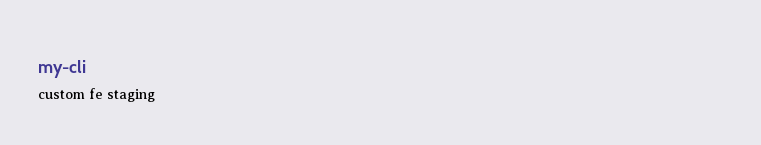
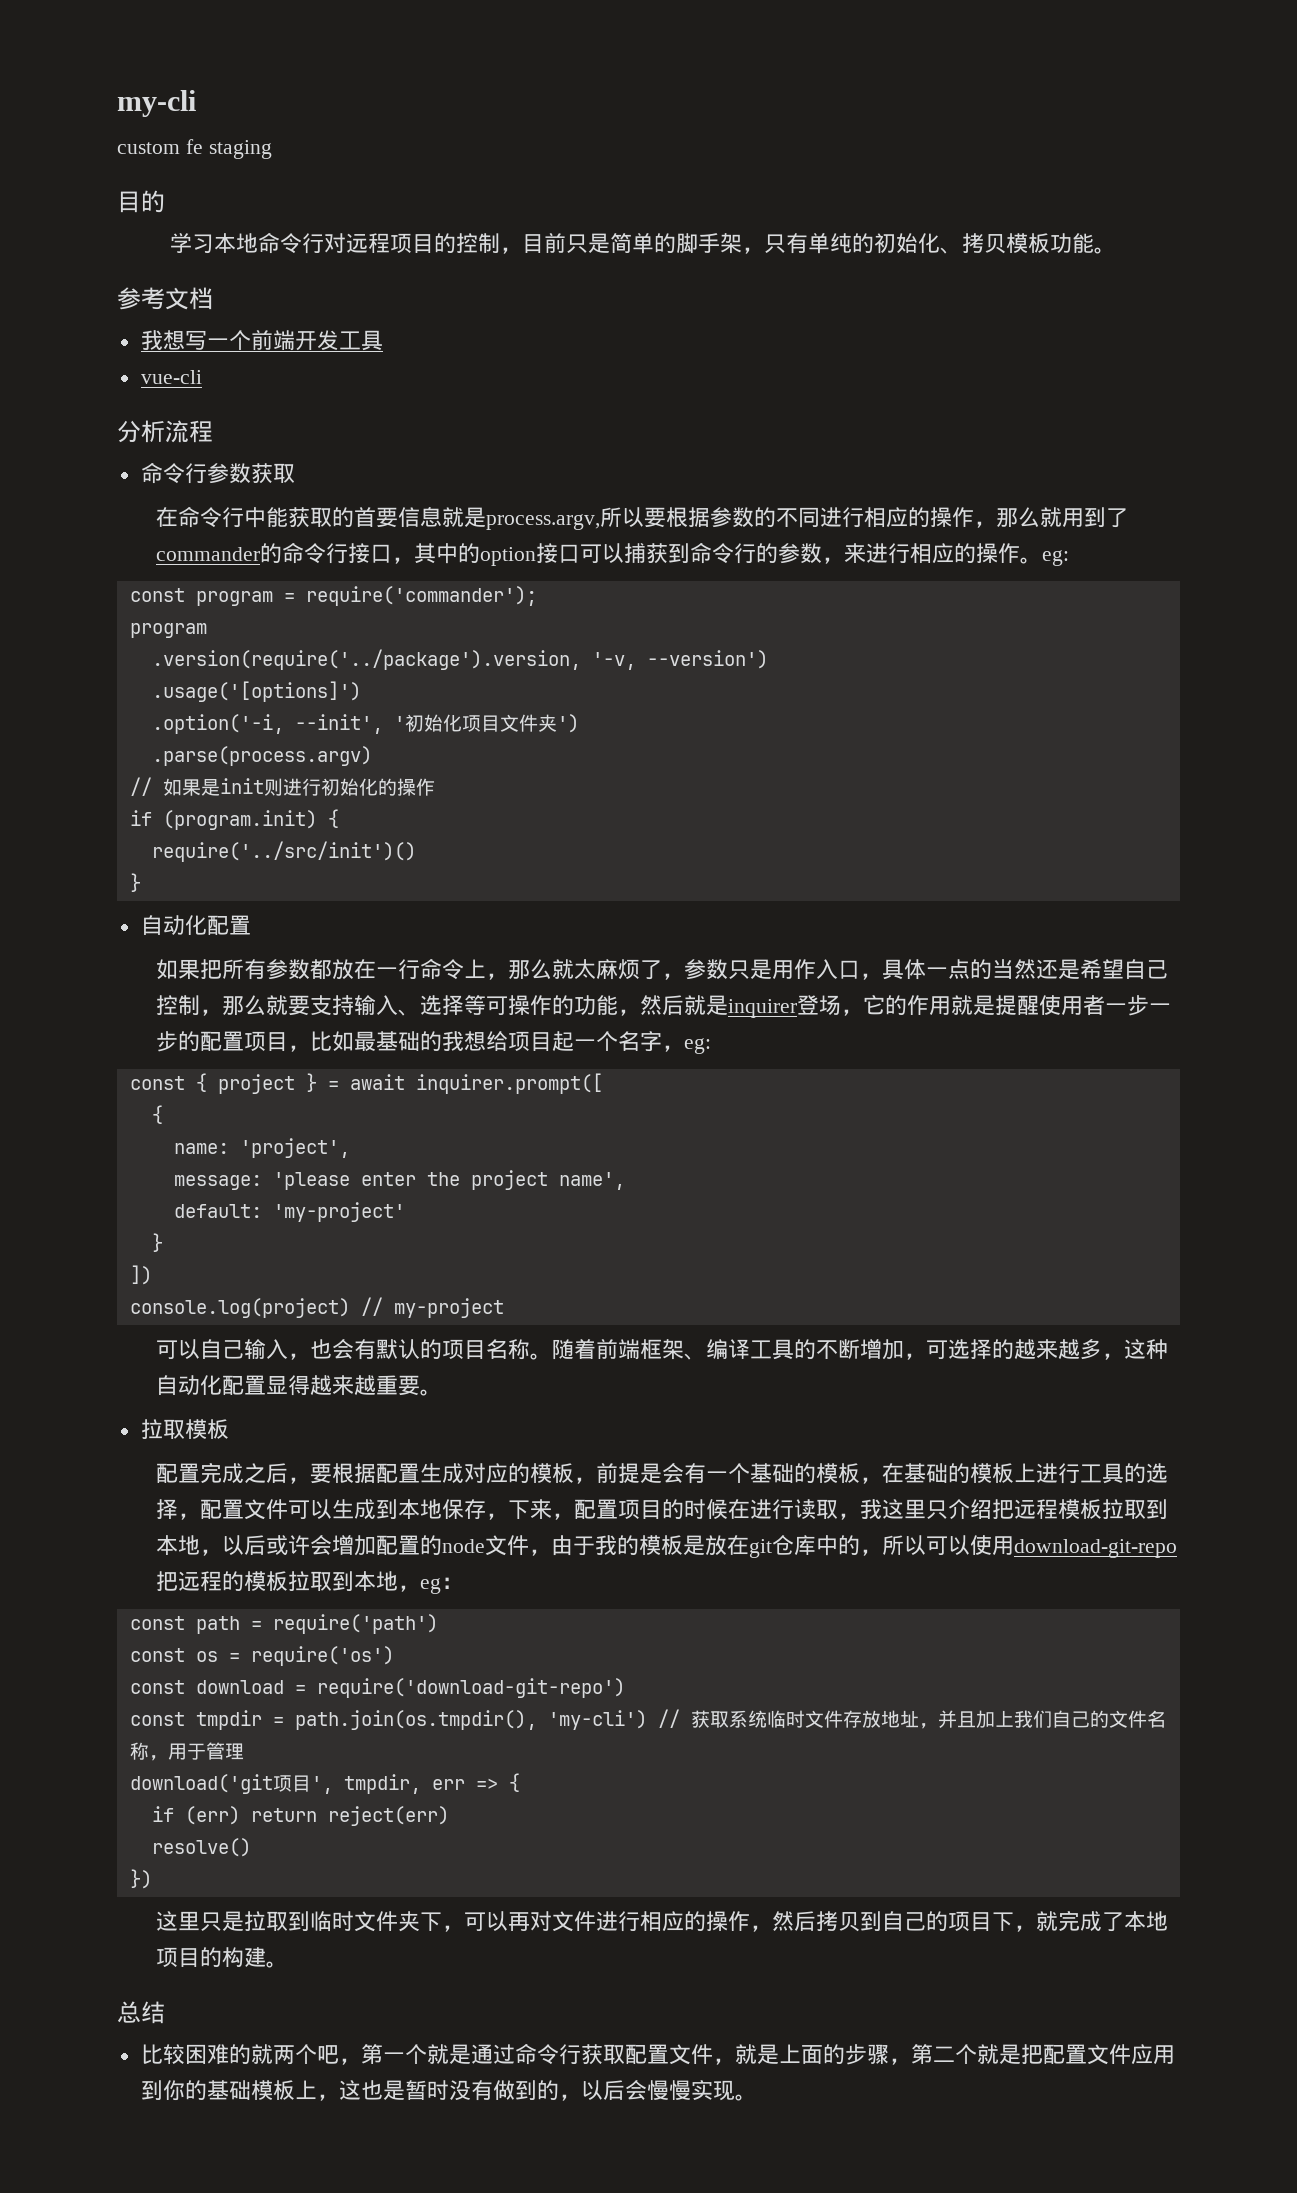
  custom fe staging
+ 目的
+ 学习本地命令行对远程项目的控制，目前只是简单的脚手架，只有单纯的初始化、拷贝模板功能。
+ 参考文档
+ 我想写一个前端开发工具
+ vue-cli
+ 分析流程
+ 命令行参数获取
+ 在命令行中能获取的首要信息就是process.argv,所以要根据参数的不同进行相应的操作，那么就用到了commander的命令行接口，其中的option接口可以捕获到命令行的参数，来进行相应的操作。eg:
+ const program = require('commander');
+ program
+ .version(require('../package').version, '-v, --version')
+ .usage('[options]')
+ .option('-i, --init', '初始化项目文件夹')
+ .parse(process.argv)
+ // 如果是init则进行初始化的操作
+ if (program.init) {
+ require('../src/init')()
+ }
+ 自动化配置
+ 如果把所有参数都放在一行命令上，那么就太麻烦了，参数只是用作入口，具体一点的当然还是希望自己控制，那么就要支持输入、选择等可操作的功能，然后就是inquirer登场，它的作用就是提醒使用者一步一步的配置项目，比如最基础的我想给项目起一个名字，eg:
+ const { project } = await inquirer.prompt([
+ {
+ name: 'project',
+ message: 'please enter the project name',
+ default: 'my-project'
+ }
+ ])
+ console.log(project) // my-project
+ 可以自己输入，也会有默认的项目名称。随着前端框架、编译工具的不断增加，可选择的越来越多，这种自动化配置显得越来越重要。
+ 拉取模板
+ 配置完成之后，要根据配置生成对应的模板，前提是会有一个基础的模板，在基础的模板上进行工具的选择，配置文件可以生成到本地保存，下来，配置项目的时候在进行读取，我这里只介绍把远程模板拉取到本地，以后或许会增加配置的node文件，由于我的模板是放在git仓库中的，所以可以使用download-git-repo把远程的模板拉取到本地，eg：
+ const path = require('path')
+ const os = require('os')
+ const download = require('download-git-repo')
+ const tmpdir = path.join(os.tmpdir(), 'my-cli') // 获取系统临时文件存放地址，并且加上我们自己的文件名称，用于管理
+ download('git项目', tmpdir, err => {
+ if (err) return reject(err)
+ resolve()
+ })
+ 这里只是拉取到临时文件夹下，可以再对文件进行相应的操作，然后拷贝到自己的项目下，就完成了本地项目的构建。
+ 总结
+ 比较困难的就两个吧，第一个就是通过命令行获取配置文件，就是上面的步骤，第二个就是把配置文件应用到你的基础模板上，这也是暂时没有做到的，以后会慢慢实现。

